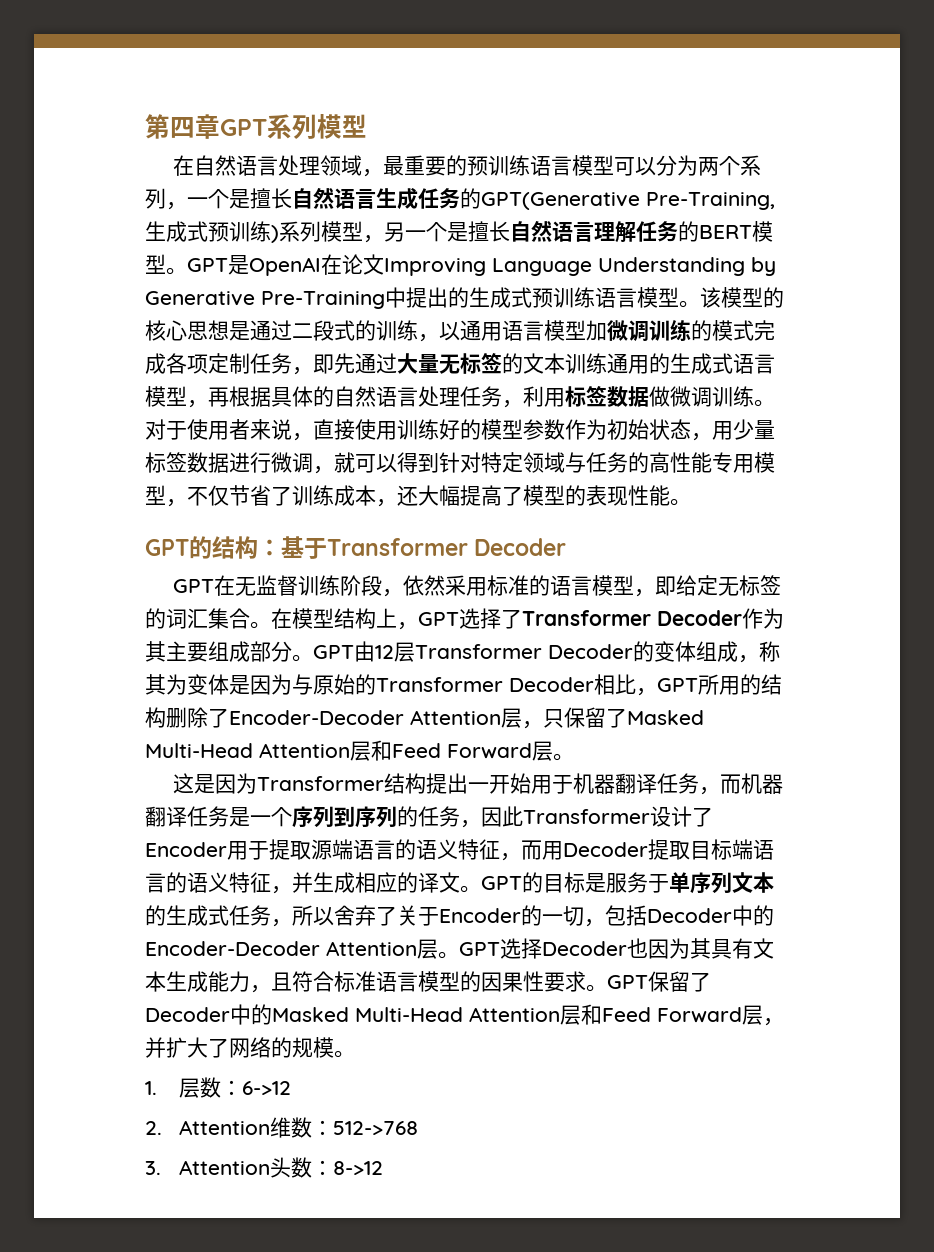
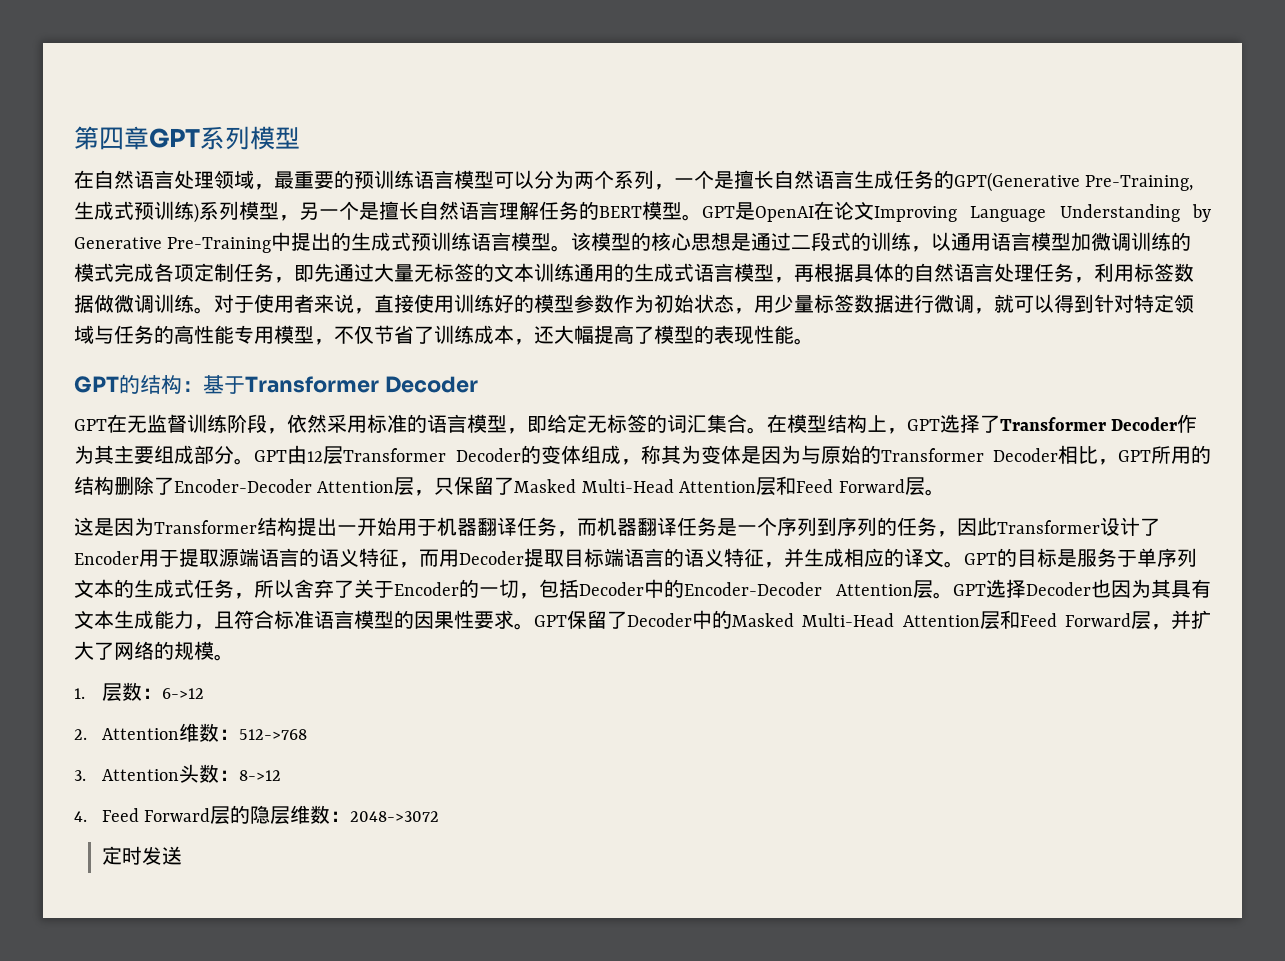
+ 4. Feed Forward层的隐层维数：2048->3072
+ 定时发送

